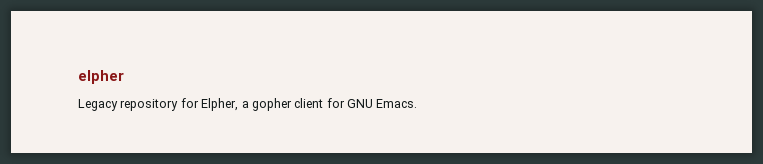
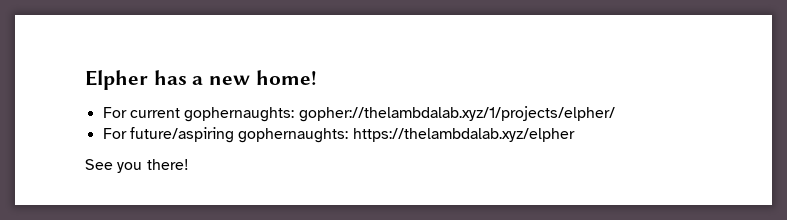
- elpher
- Legacy repository for Elpher, a gopher client for GNU Emacs.
+ Elpher has a new home!
+ For current gophernaughts: gopher://thelambdalab.xyz/1/projects/elpher/
+ For future/aspiring gophernaughts: https://thelambdalab.xyz/elpher
+ See you there!

